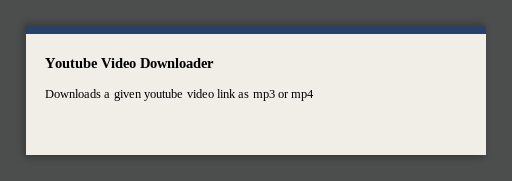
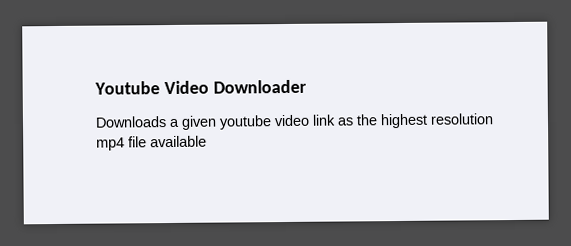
- Downloads a given youtube video link as mp3 or mp4
+ Downloads a given youtube video link as the highest resolution mp4 file available

